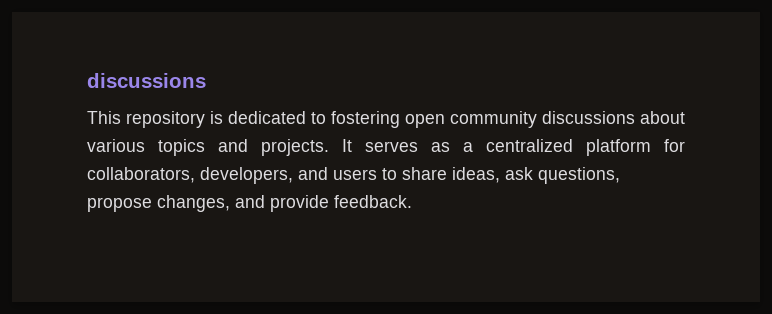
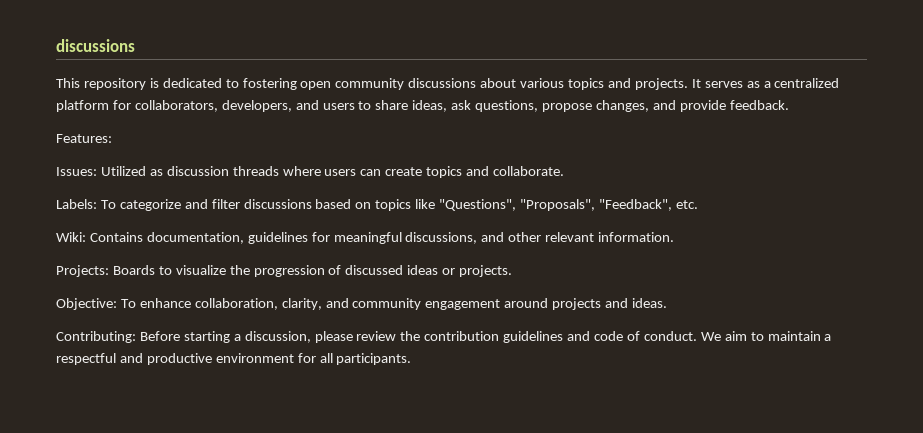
+ Features:
+ Issues: Utilized as discussion threads where users can create topics and collaborate.
+ Labels: To categorize and filter discussions based on topics like "Questions", "Proposals", "Feedback", etc.
+ Wiki: Contains documentation, guidelines for meaningful discussions, and other relevant information.
+ Projects: Boards to visualize the progression of discussed ideas or projects.
+ Objective: To enhance collaboration, clarity, and community engagement around projects and ideas.
+ Contributing: Before starting a discussion, please review the contribution guidelines and code of conduct. We aim to maintain a respectful and productive environment for all participants.

